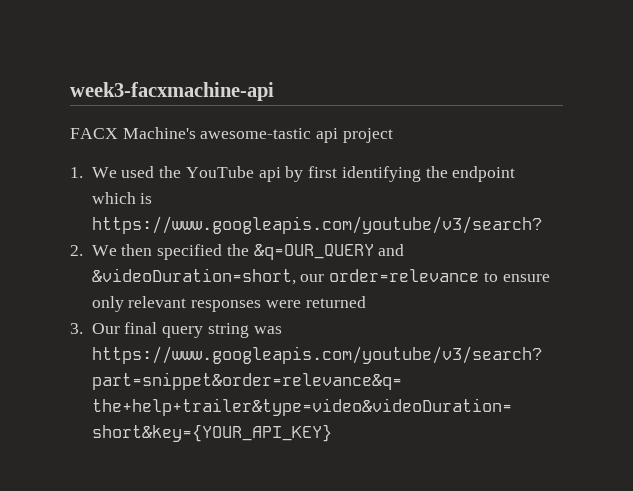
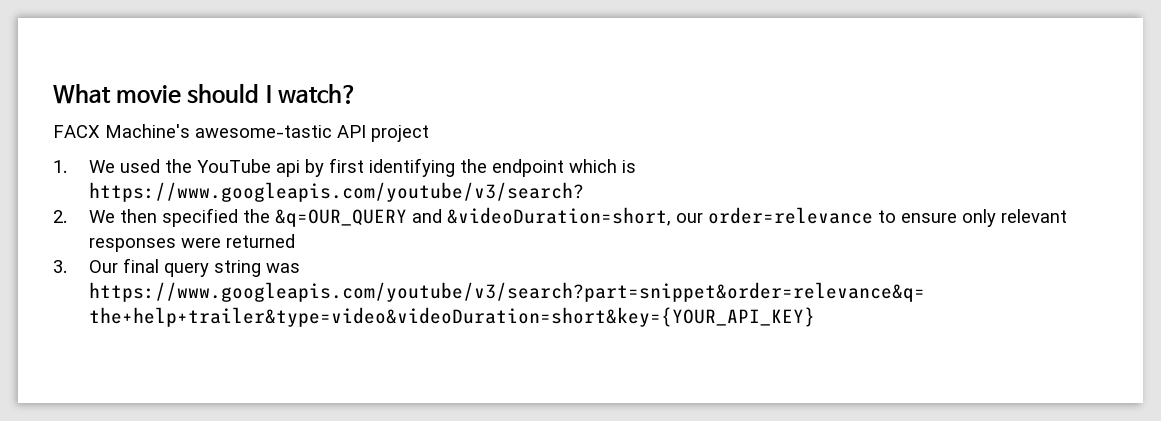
- week3-facxmachine-api
+ What movie should I watch?
- FACX Machine's awesome-tastic api project
+ FACX Machine's awesome-tastic API project

